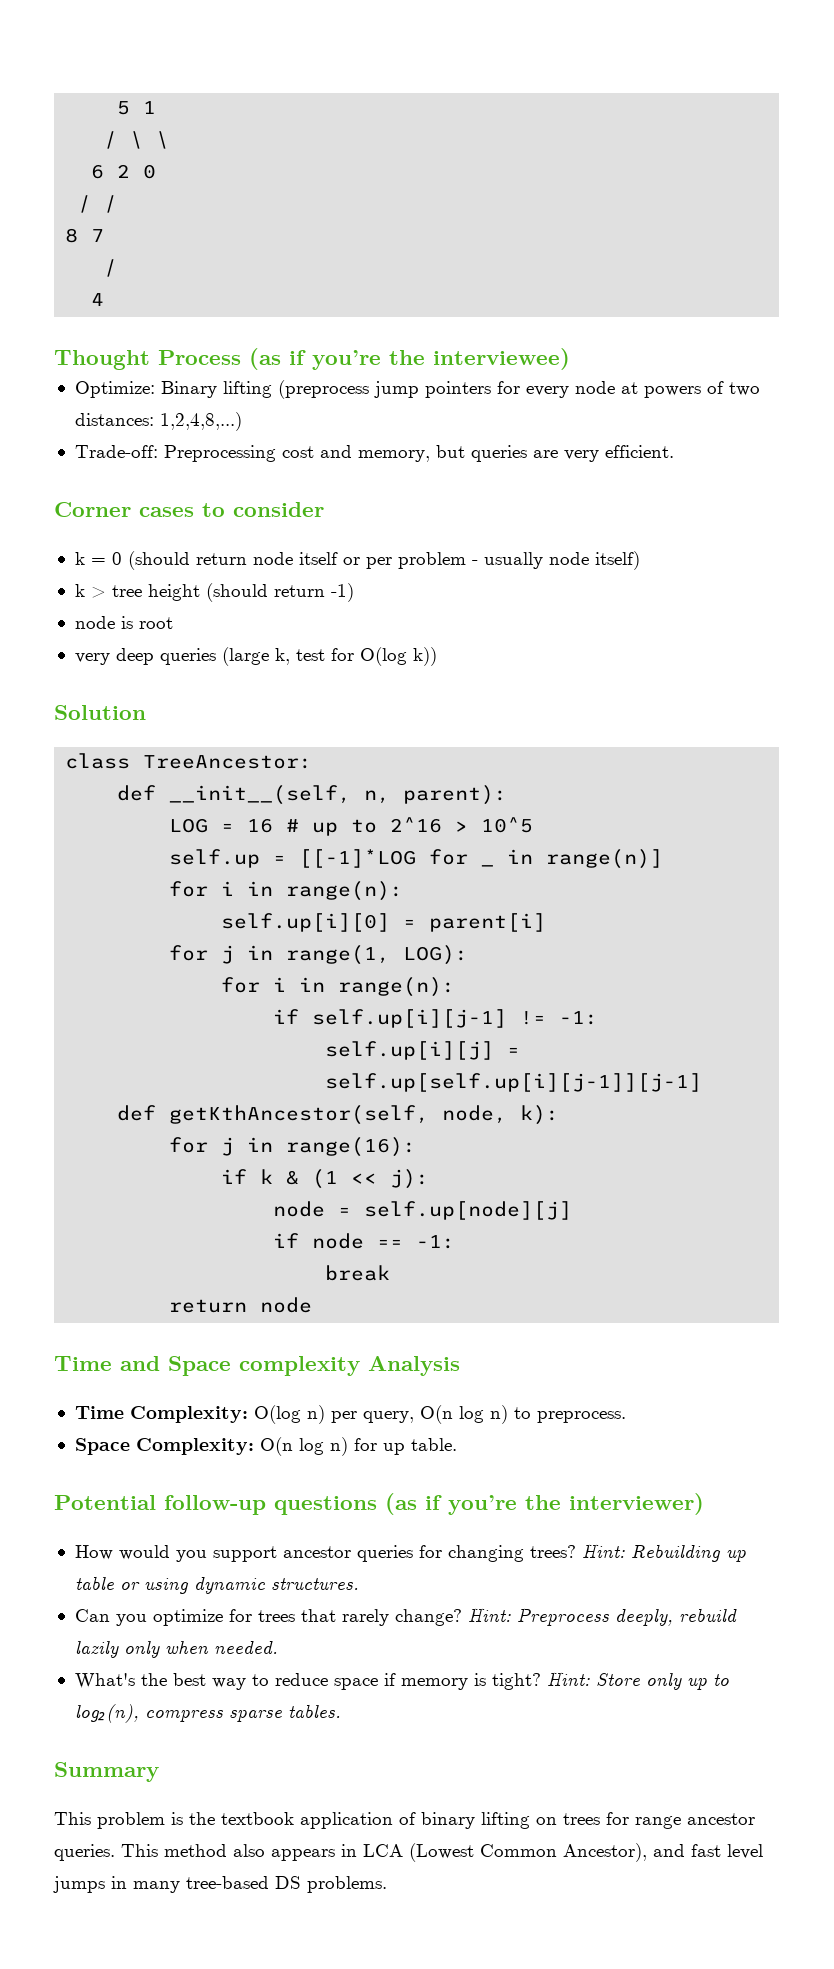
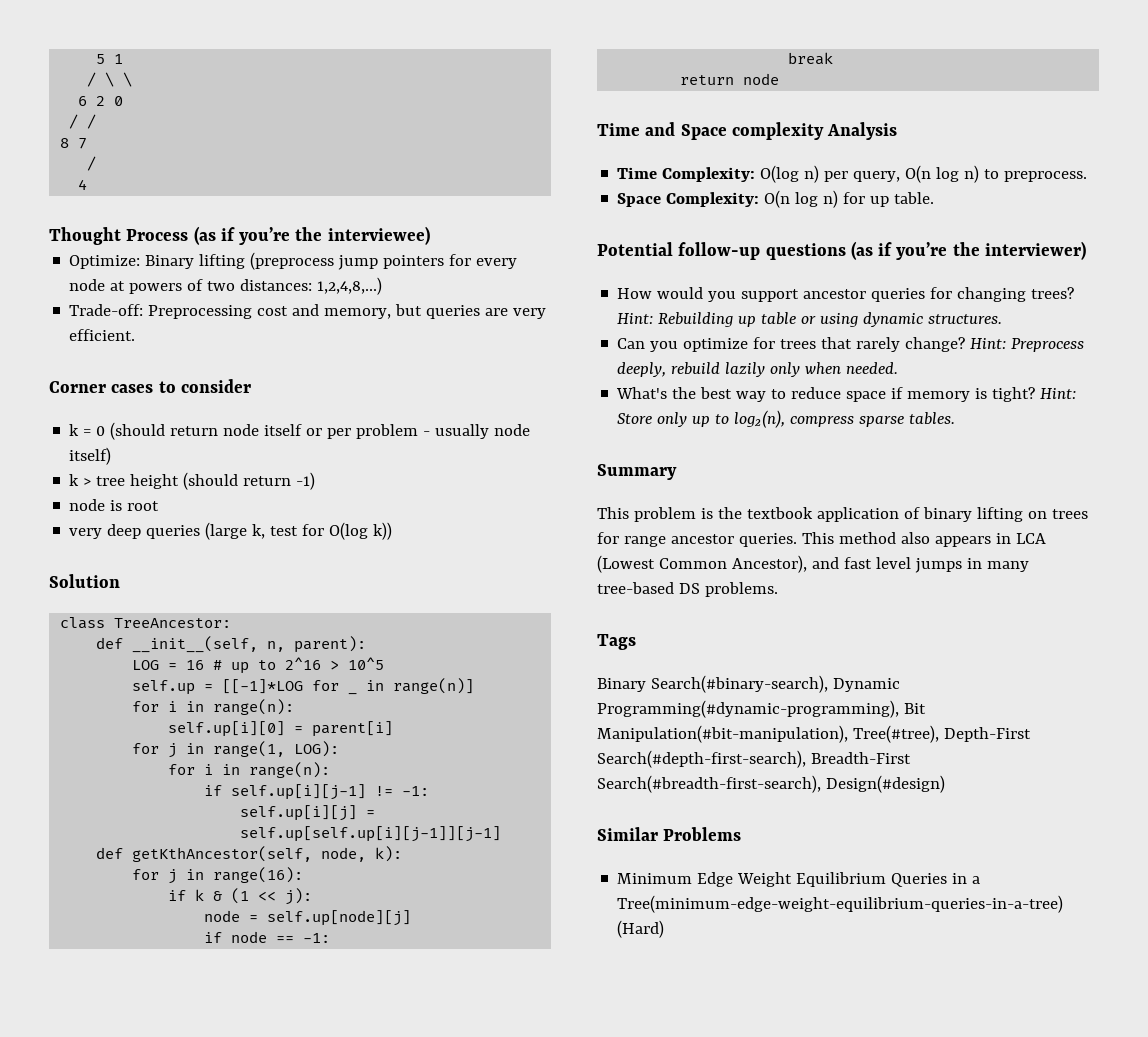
+ Tags
+ Binary Search(#binary-search), Dynamic Programming(#dynamic-programming), Bit Manipulation(#bit-manipulation), Tree(#tree), Depth-First Search(#depth-first-search), Breadth-First Search(#breadth-first-search), Design(#design)
+ Similar Problems
+ Minimum Edge Weight Equilibrium Queries in a Tree(minimum-edge-weight-equilibrium-queries-in-a-tree) (Hard)

